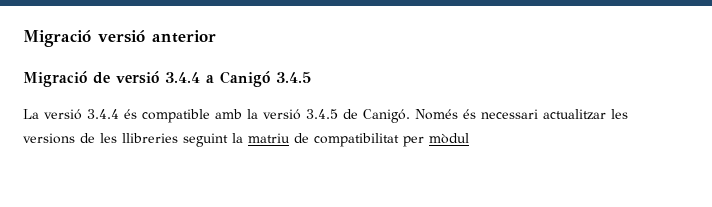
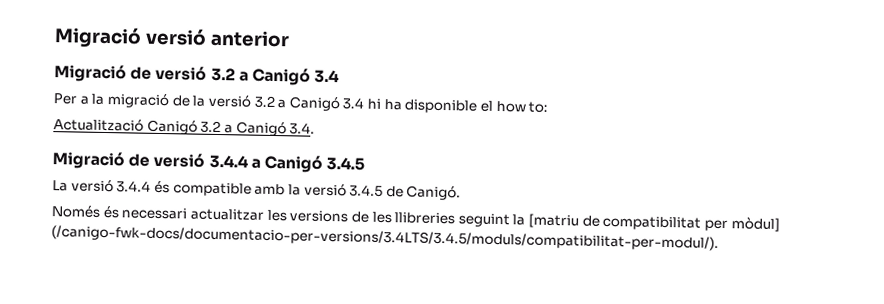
+ Migració de versió 3.2 a Canigó 3.4
+ Per a la migració de la versió 3.2 a Canigó 3.4 hi ha disponible el how to:
+ Actualització Canigó 3.2 a Canigó 3.4.
- La versió 3.4.4 és compatible amb la versió 3.4.5 de Canigó. Només és necessari actualitzar les versions de les llibreries seguint la matriu de compatibilitat per mòdul
+ La versió 3.4.4 és compatible amb la versió 3.4.5 de Canigó.
+ Només és necessari actualitzar les versions de les llibreries seguint la [matriu de compatibilitat per mòdul] (/canigo-fwk-docs/documentacio-per-versions/3.4LTS/3.4.5/moduls/compatibilitat-per-modul/).

